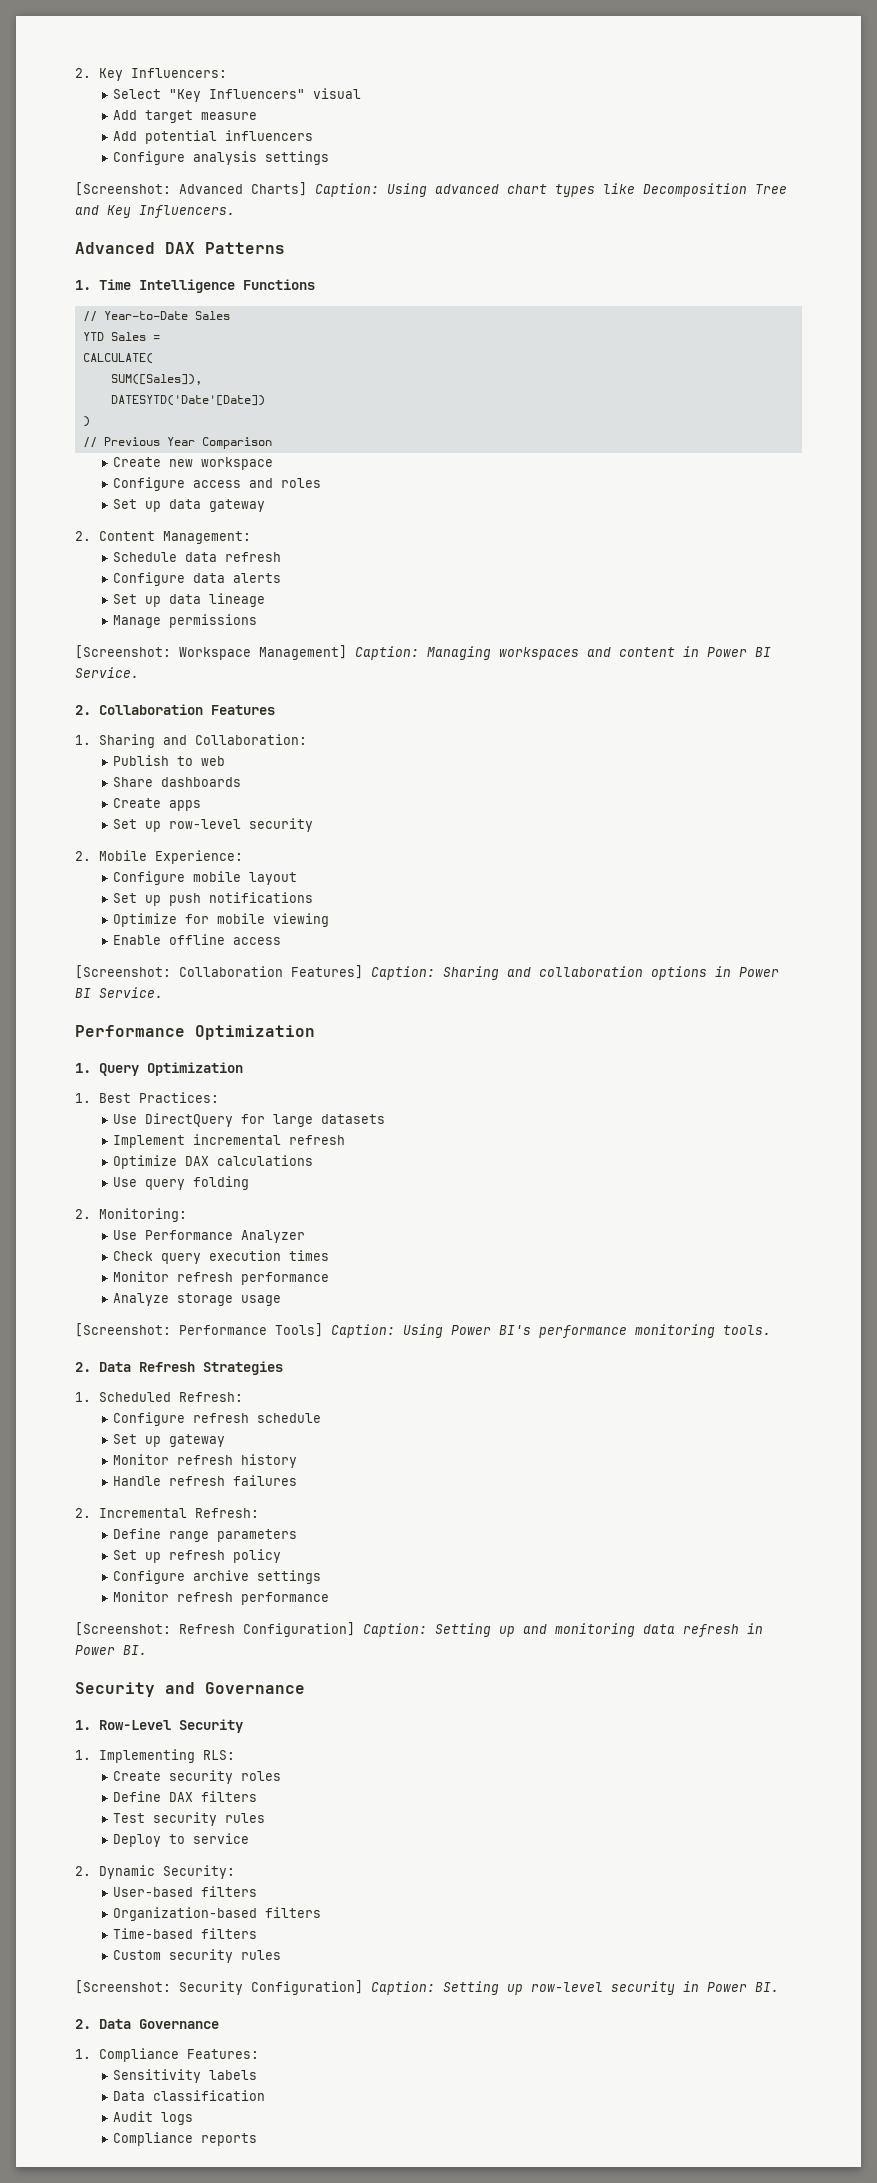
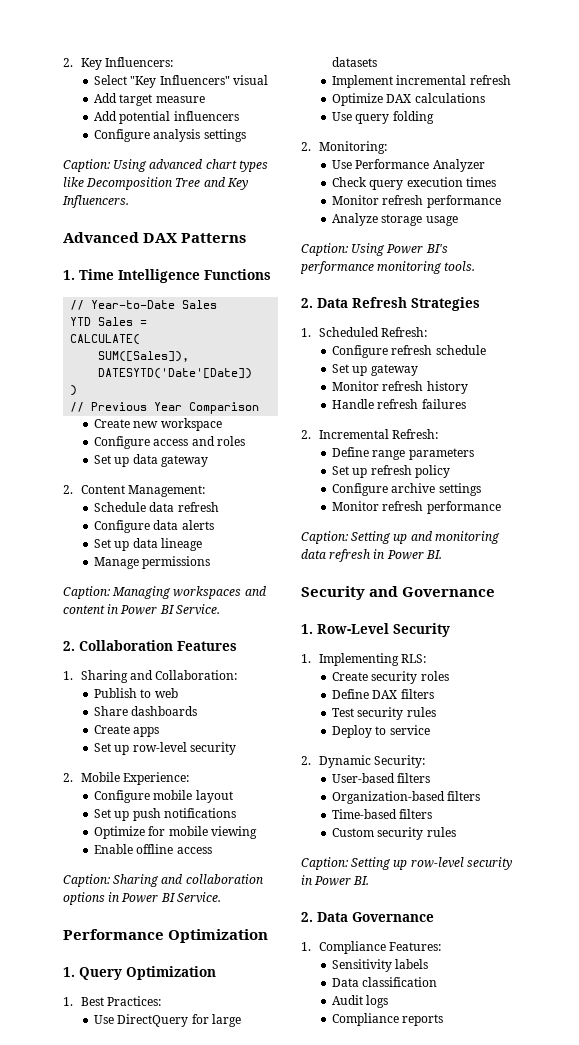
- [Screenshot: Advanced Charts] Caption: Using advanced chart types like Decomposition Tree and Key Influencers.
+ Caption: Using advanced chart types like Decomposition Tree and Key Influencers.
- [Screenshot: Workspace Management] Caption: Managing workspaces and content in Power BI Service.
+ Caption: Managing workspaces and content in Power BI Service.
- [Screenshot: Collaboration Features] Caption: Sharing and collaboration options in Power BI Service.
+ Caption: Sharing and collaboration options in Power BI Service.
- [Screenshot: Performance Tools] Caption: Using Power BI's performance monitoring tools.
+ Caption: Using Power BI's performance monitoring tools.
- [Screenshot: Refresh Configuration] Caption: Setting up and monitoring data refresh in Power BI.
+ Caption: Setting up and monitoring data refresh in Power BI.
- [Screenshot: Security Configuration] Caption: Setting up row-level security in Power BI.
+ Caption: Setting up row-level security in Power BI.

